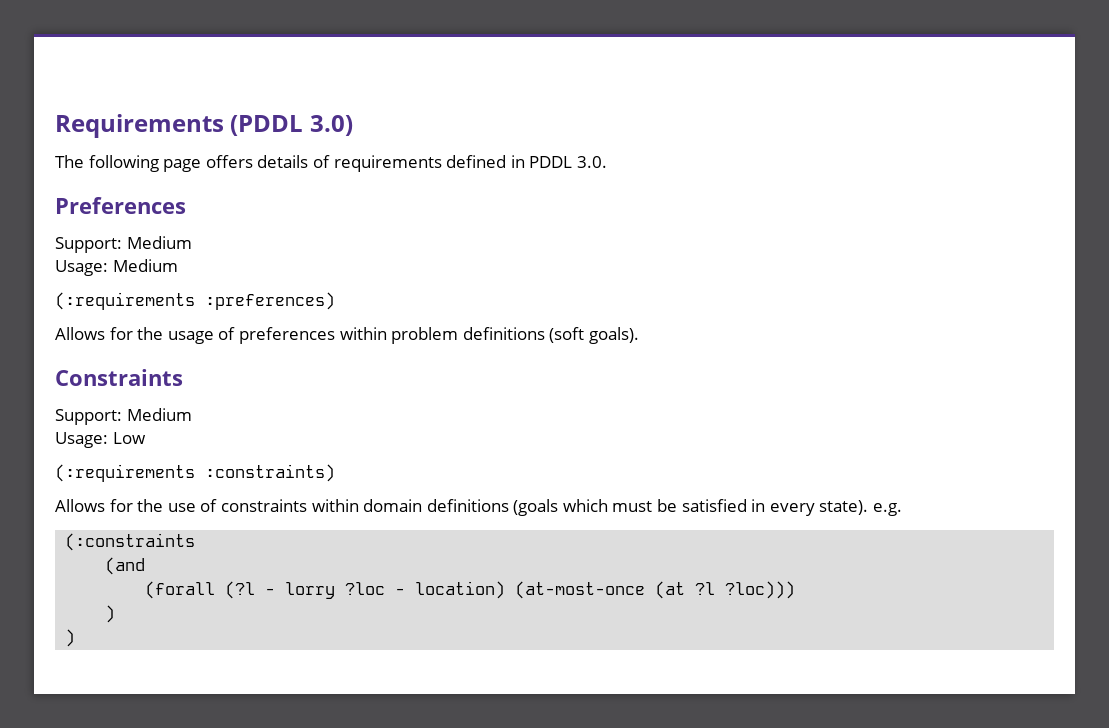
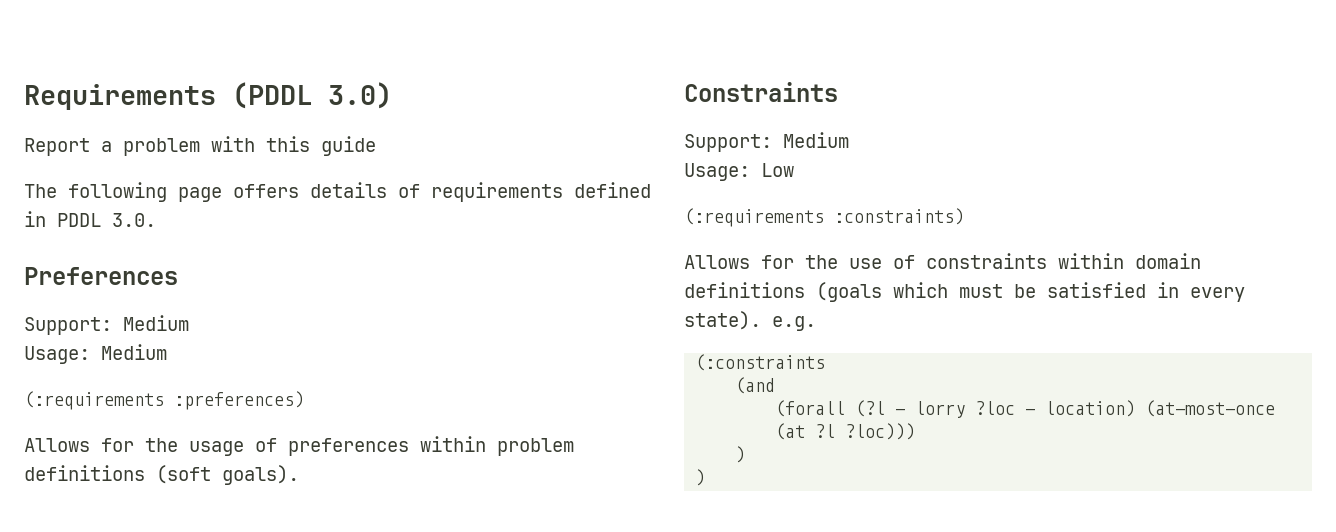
+ Report a problem with this guide

